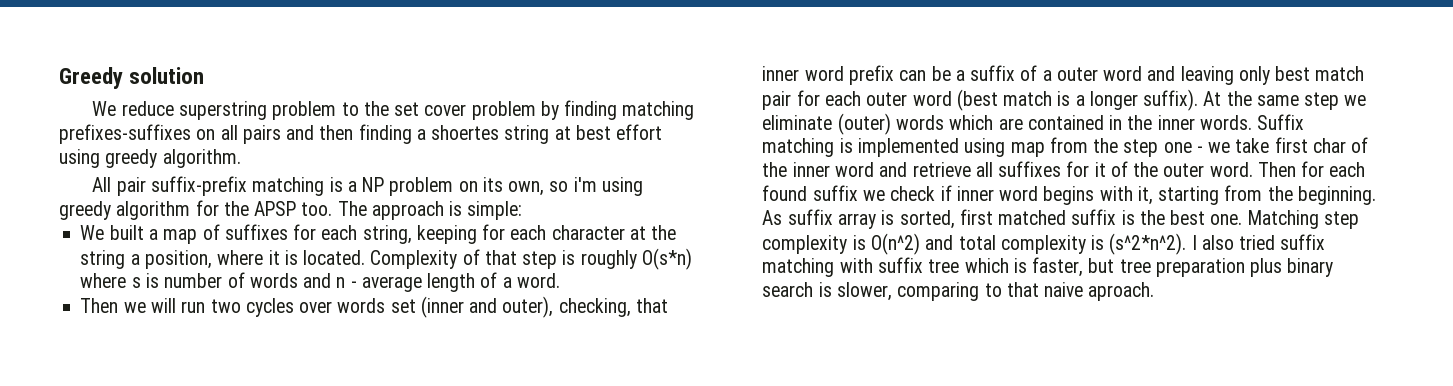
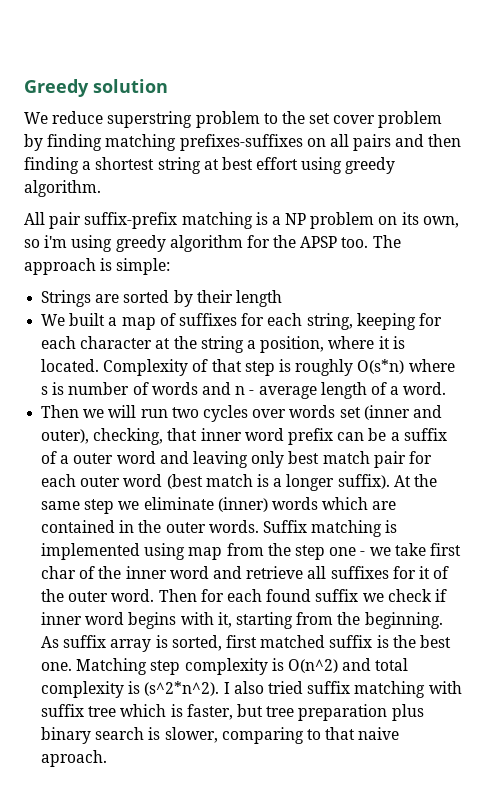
- We reduce superstring problem to the set cover problem by finding matching prefixes-suffixes on all pairs and then finding a shoertes string at best effort using greedy algorithm.
+ We reduce superstring problem to the set cover problem by finding matching prefixes-suffixes on all pairs and then finding a shortest string at best effort using greedy algorithm.
+ Strings are sorted by their length
- At the same step we eliminate (outer) words which are contained in the inner words.
+ At the same step we eliminate (inner) words which are contained in the outer words.

